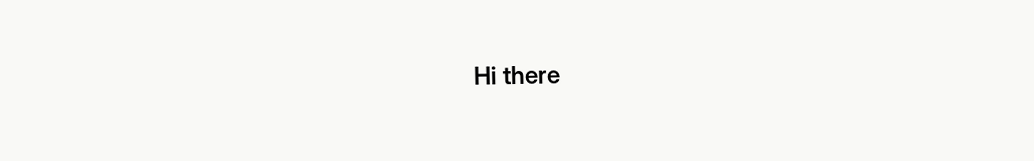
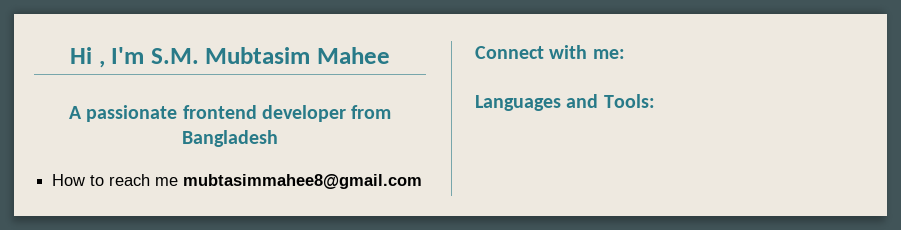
- Hi there
+ Hi , I'm S.M. Mubtasim Mahee
+ A passionate frontend developer from Bangladesh
+ How to reach me mubtasimmahee8@gmail.com
+ Connect with me:
+ Languages and Tools:

